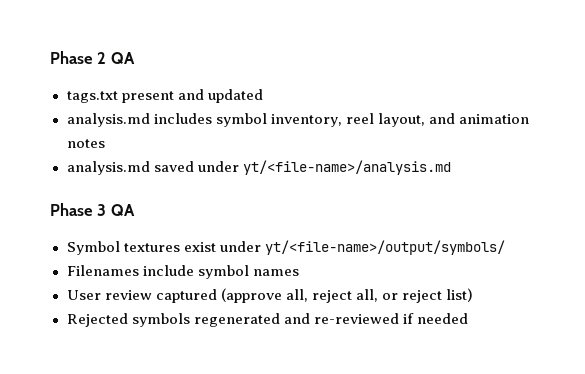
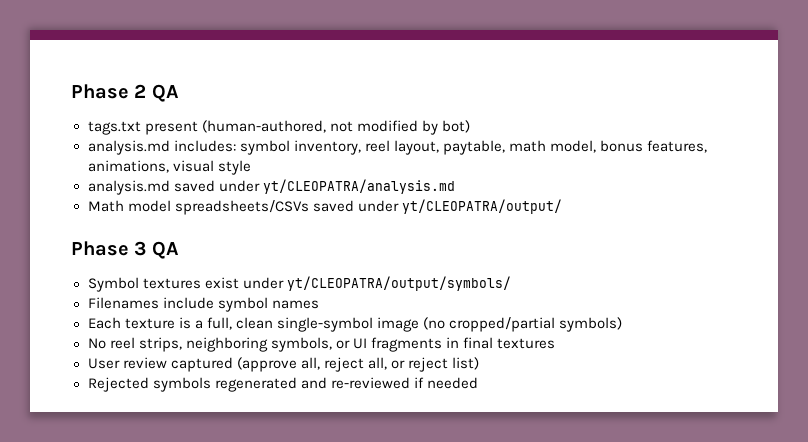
- tags.txt present and updated
- analysis.md includes symbol inventory, reel layout, and animation notes
- analysis.md saved under yt/<file-name>/analysis.md
+ tags.txt present (human-authored, not modified by bot)
+ analysis.md includes: symbol inventory, reel layout, paytable, math model, bonus features, animations, visual style
+ analysis.md saved under yt/CLEOPATRA/analysis.md
+ Math model spreadsheets/CSVs saved under yt/CLEOPATRA/output/
- Symbol textures exist under yt/<file-name>/output/symbols/
+ Symbol textures exist under yt/CLEOPATRA/output/symbols/
+ Each texture is a full, clean single-symbol image (no cropped/partial symbols)
+ No reel strips, neighboring symbols, or UI fragments in final textures

